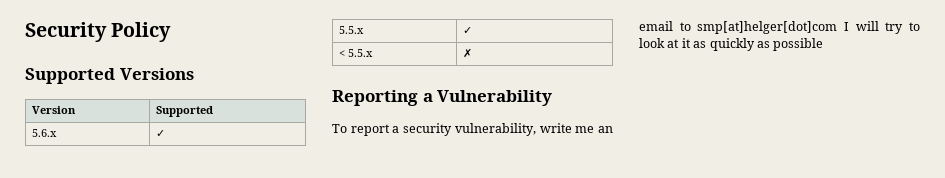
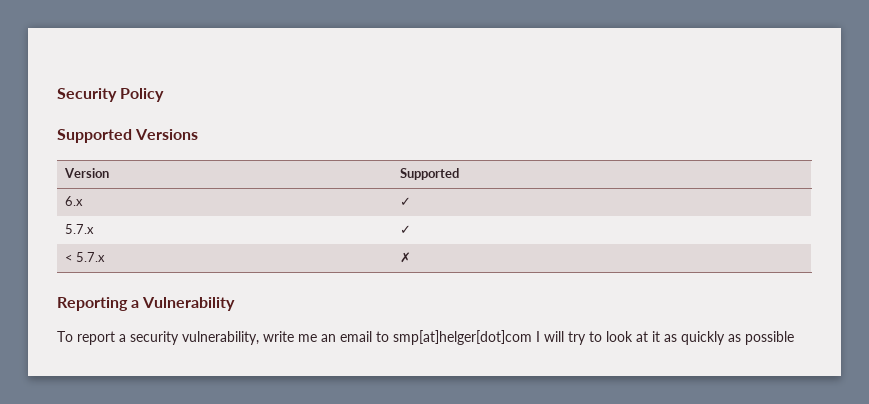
- 5.6.x | ✓
- 5.5.x | ✓
+ 6.x | ✓
+ 5.7.x | ✓
- < 5.5.x | ✗
+ < 5.7.x | ✗

